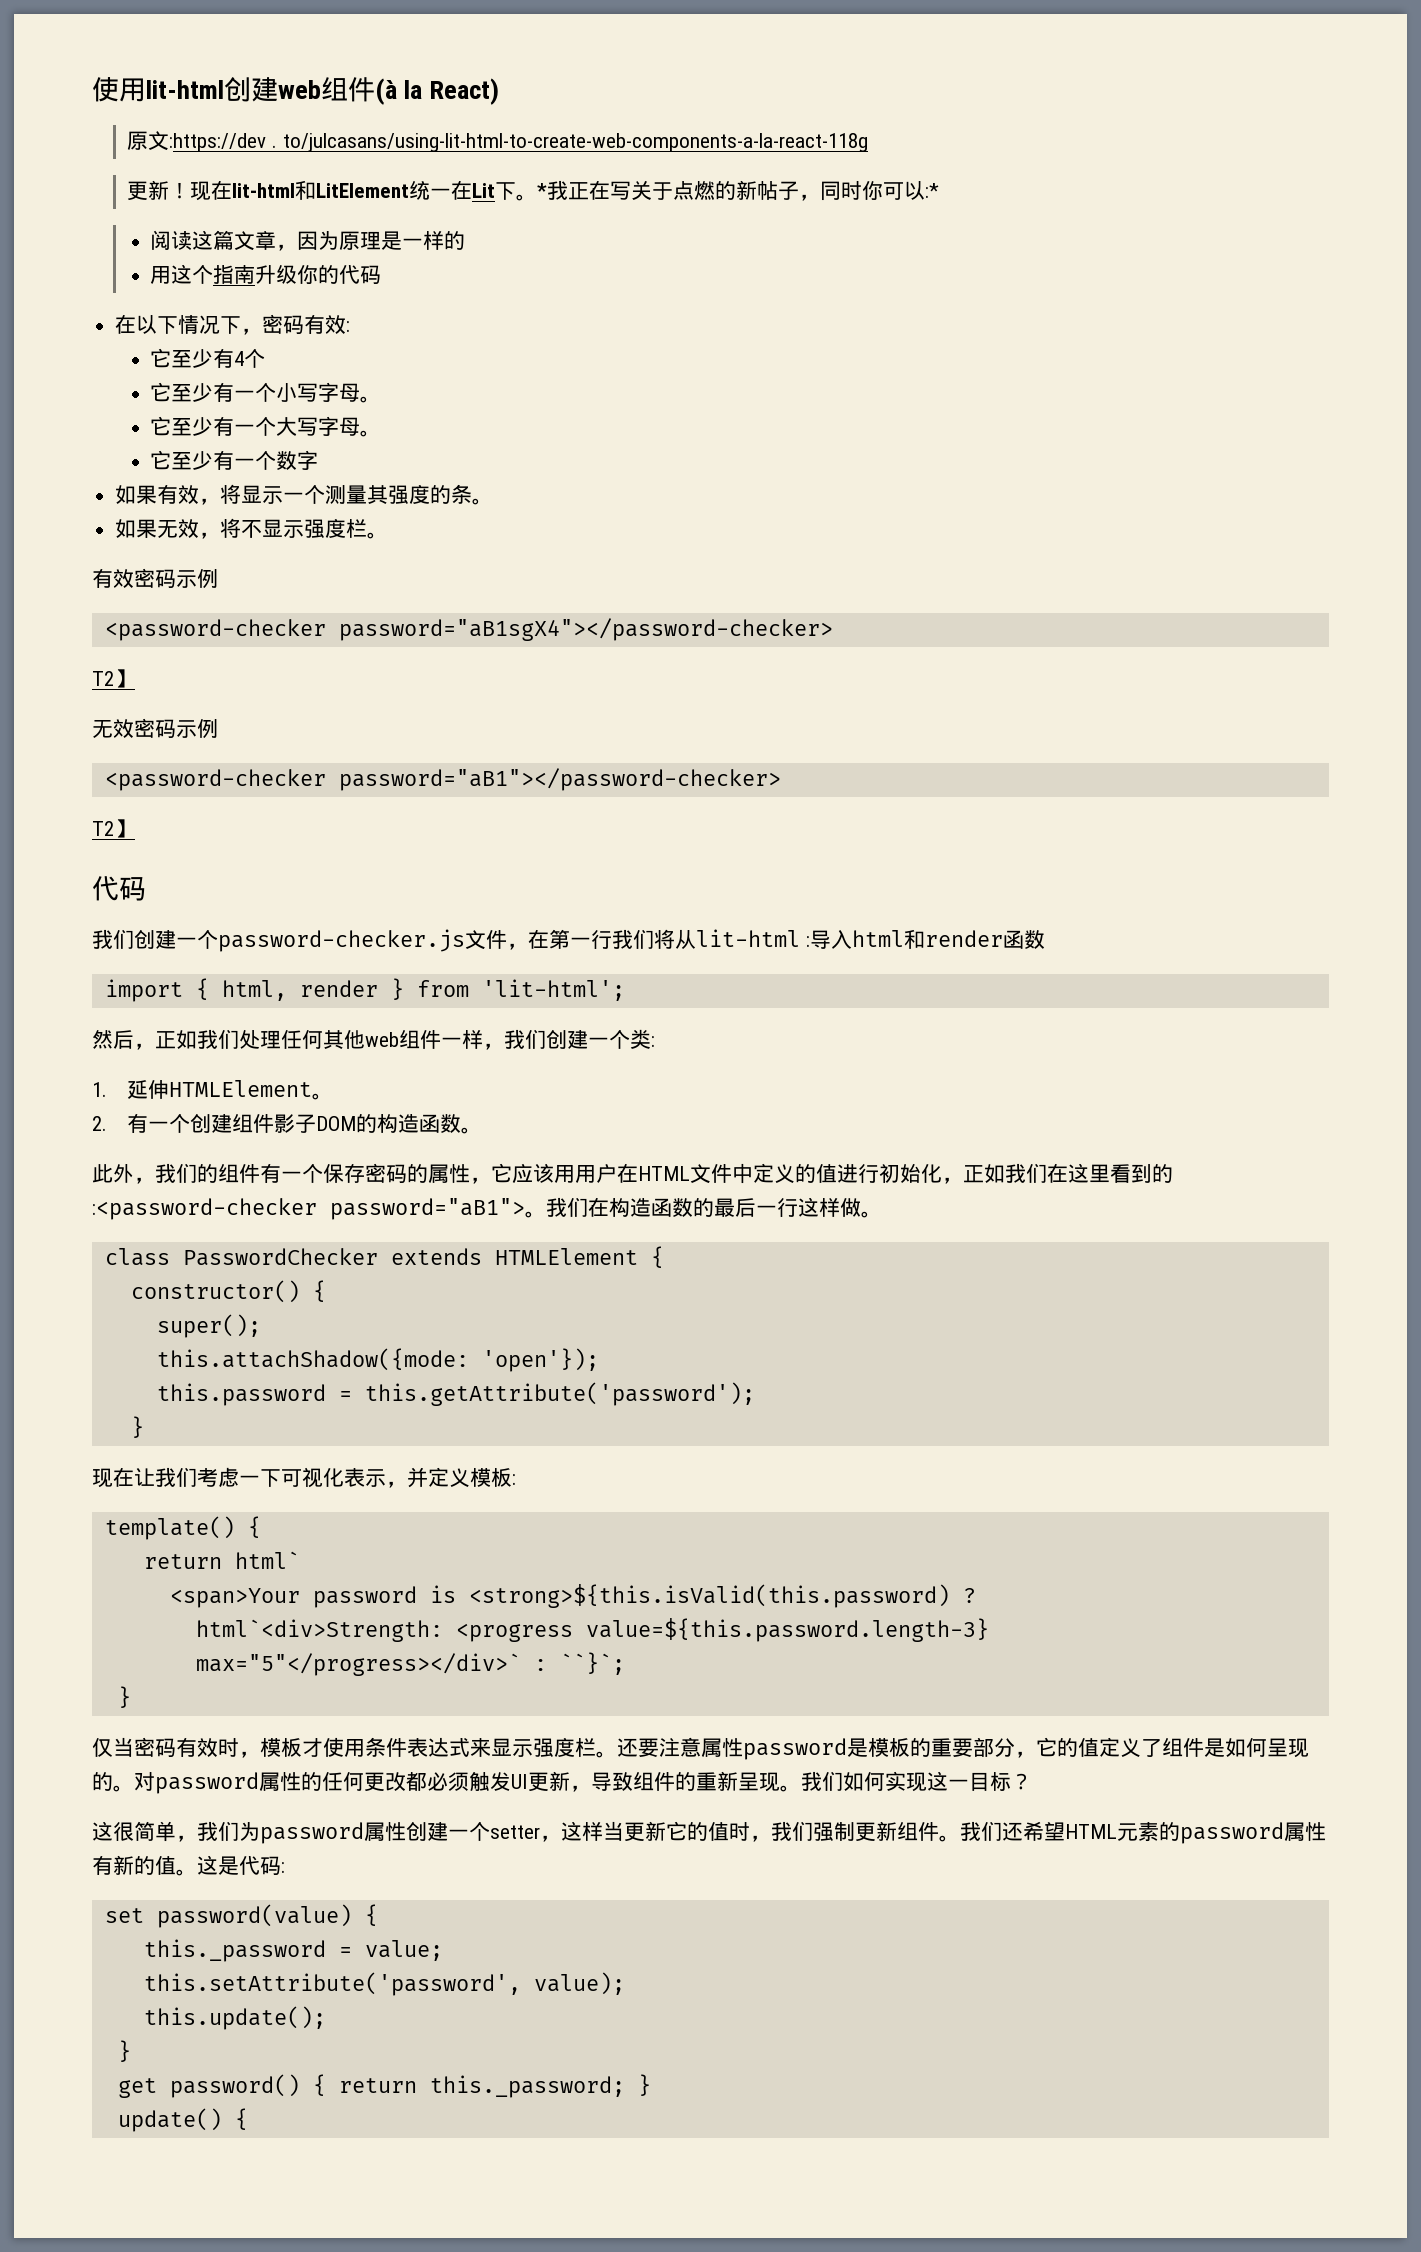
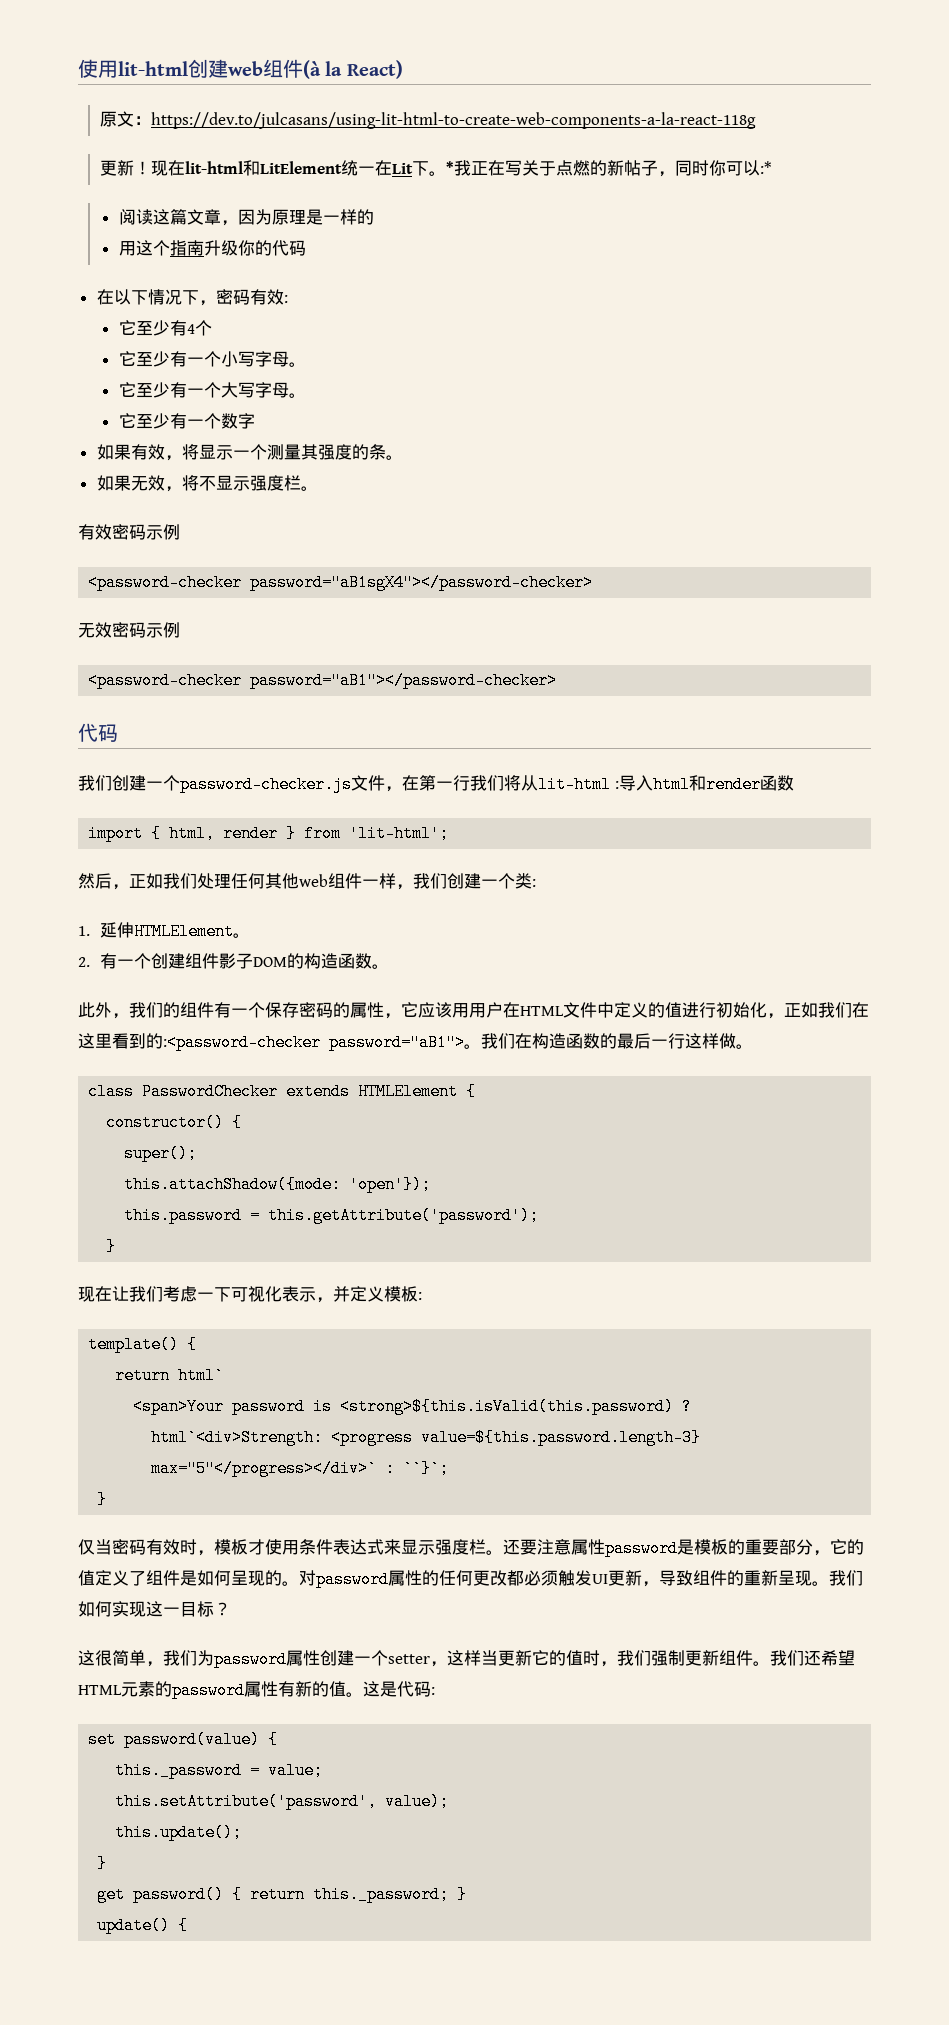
- 原文:https://dev . to/julcasans/using-lit-html-to-create-web-components-a-la-react-118g
+ 原文：https://dev.to/julcasans/using-lit-html-to-create-web-components-a-la-react-118g
  <password-checker password="aB1sgX4"></password-checker>
- T2】
  <password-checker password="aB1"></password-checker>
- T2】

